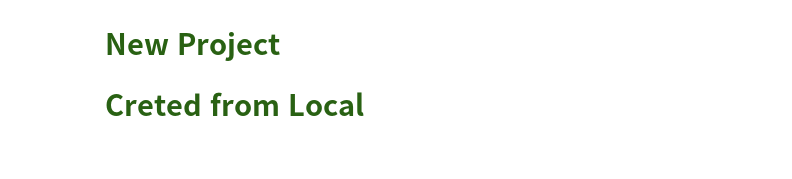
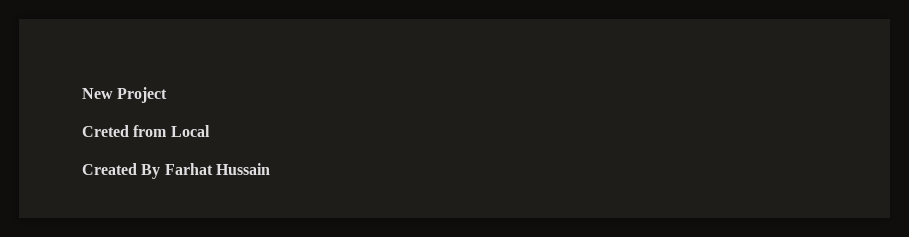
+ Created By Farhat Hussain

